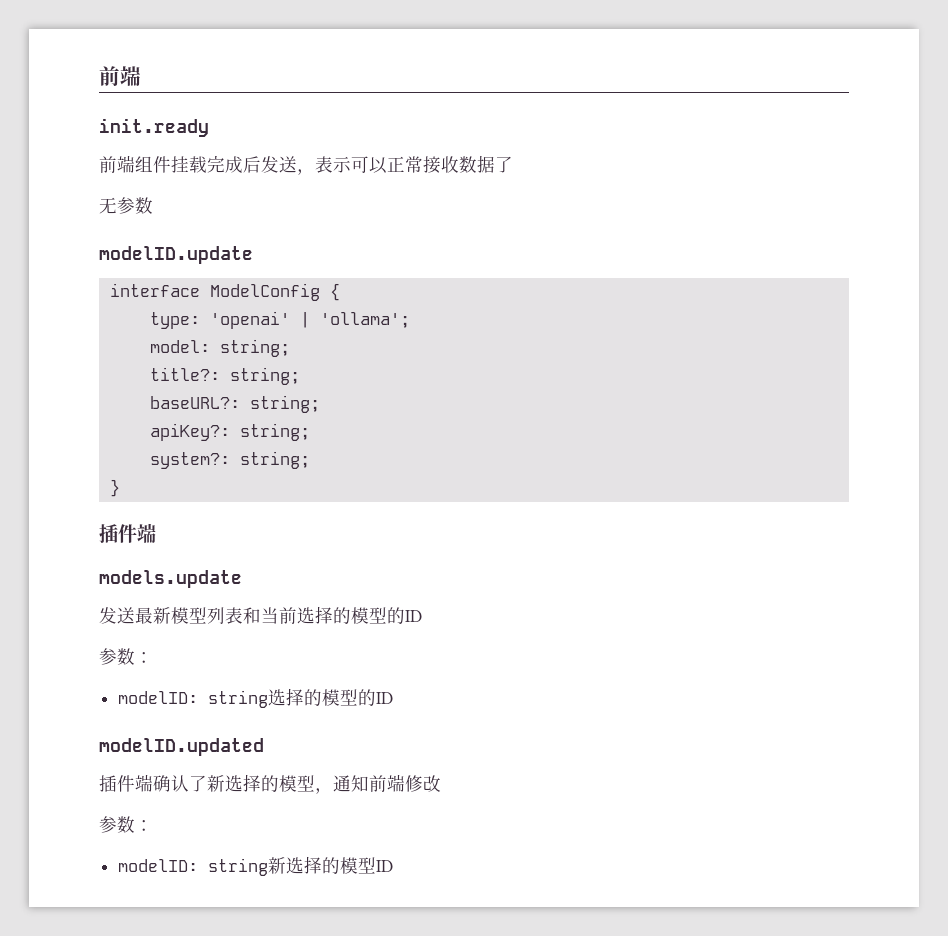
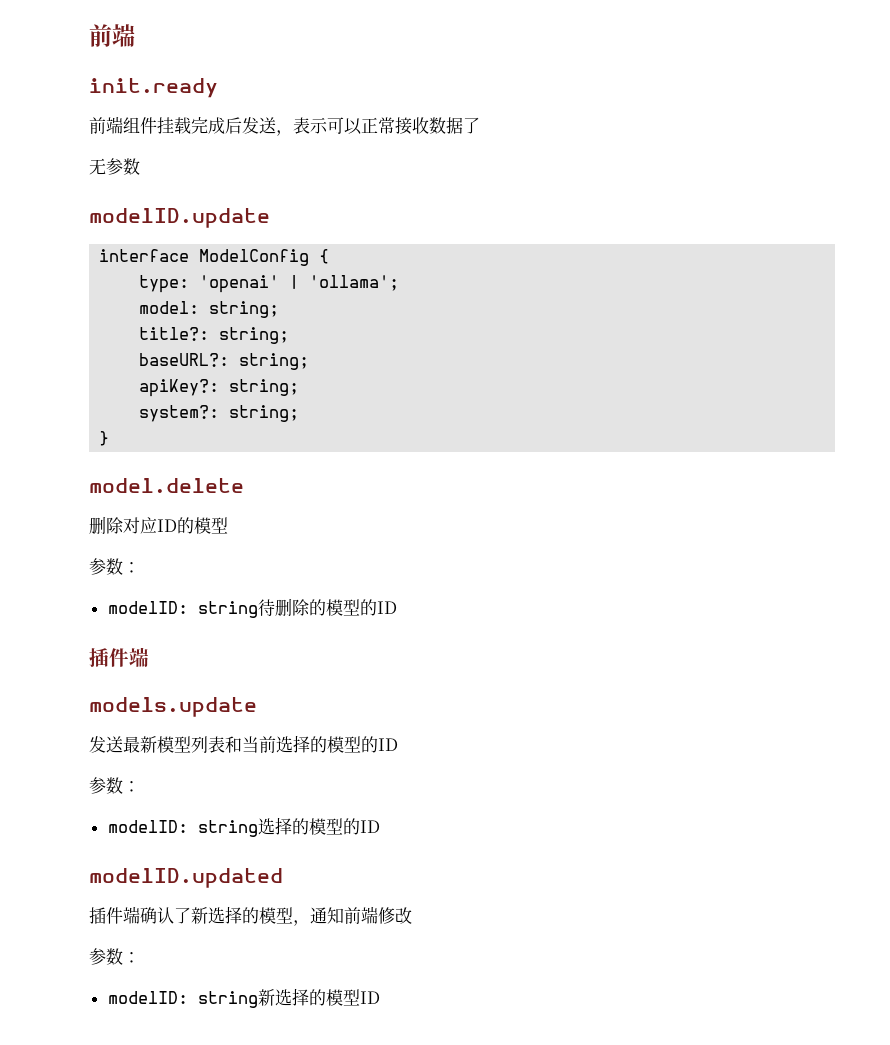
+ model.delete
+ 删除对应ID的模型
+ 参数：
+ modelID: string待删除的模型的ID

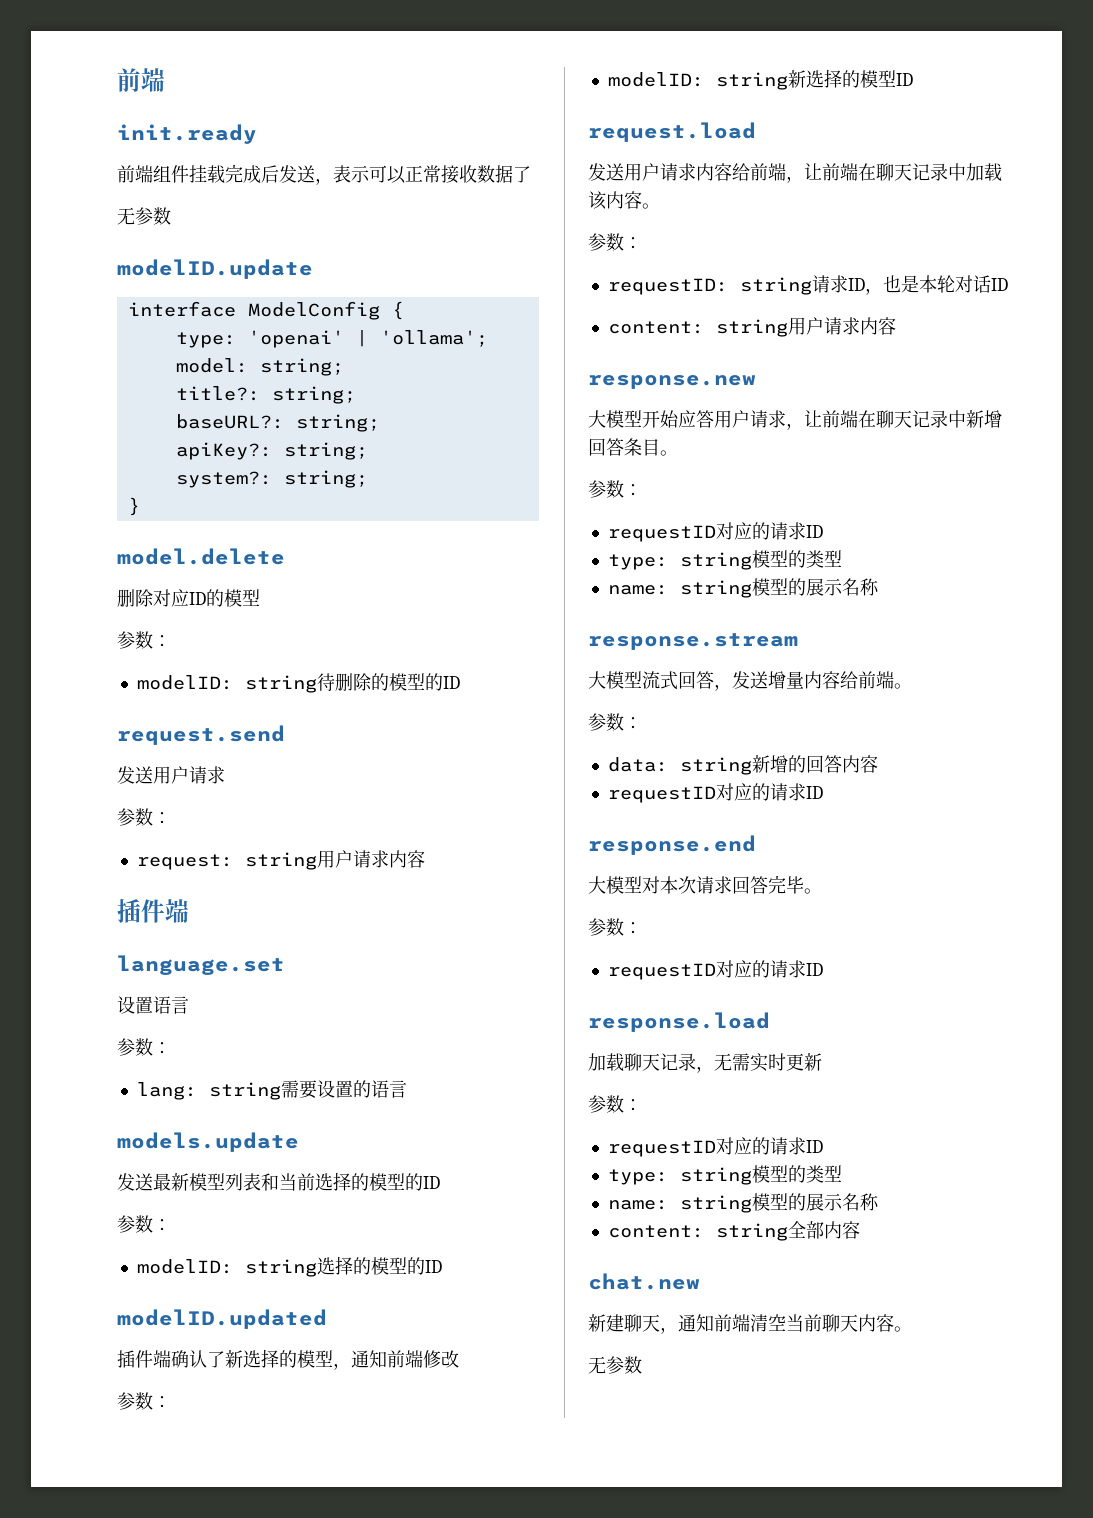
  modelID: string待删除的模型的ID
+ request.send
+ 发送用户请求
+ 参数：
+ request: string用户请求内容
  插件端
+ language.set
+ 设置语言
+ 参数：
+ lang: string需要设置的语言
+ request.load
+ 发送用户请求内容给前端，让前端在聊天记录中加载该内容。
+ 参数：
+ requestID: string请求ID，也是本轮对话ID
+ content: string用户请求内容
+ response.new
+ 大模型开始应答用户请求，让前端在聊天记录中新增回答条目。
+ 参数：
+ requestID对应的请求ID
+ type: string模型的类型
+ name: string模型的展示名称
+ response.stream
+ 大模型流式回答，发送增量内容给前端。
+ 参数：
+ data: string新增的回答内容
+ requestID对应的请求ID
+ response.end
+ 大模型对本次请求回答完毕。
+ 参数：
+ requestID对应的请求ID
+ response.load
+ 加载聊天记录，无需实时更新
+ 参数：
+ requestID对应的请求ID
+ type: string模型的类型
+ name: string模型的展示名称
+ content: string全部内容
+ chat.new
+ 新建聊天，通知前端清空当前聊天内容。
+ 无参数

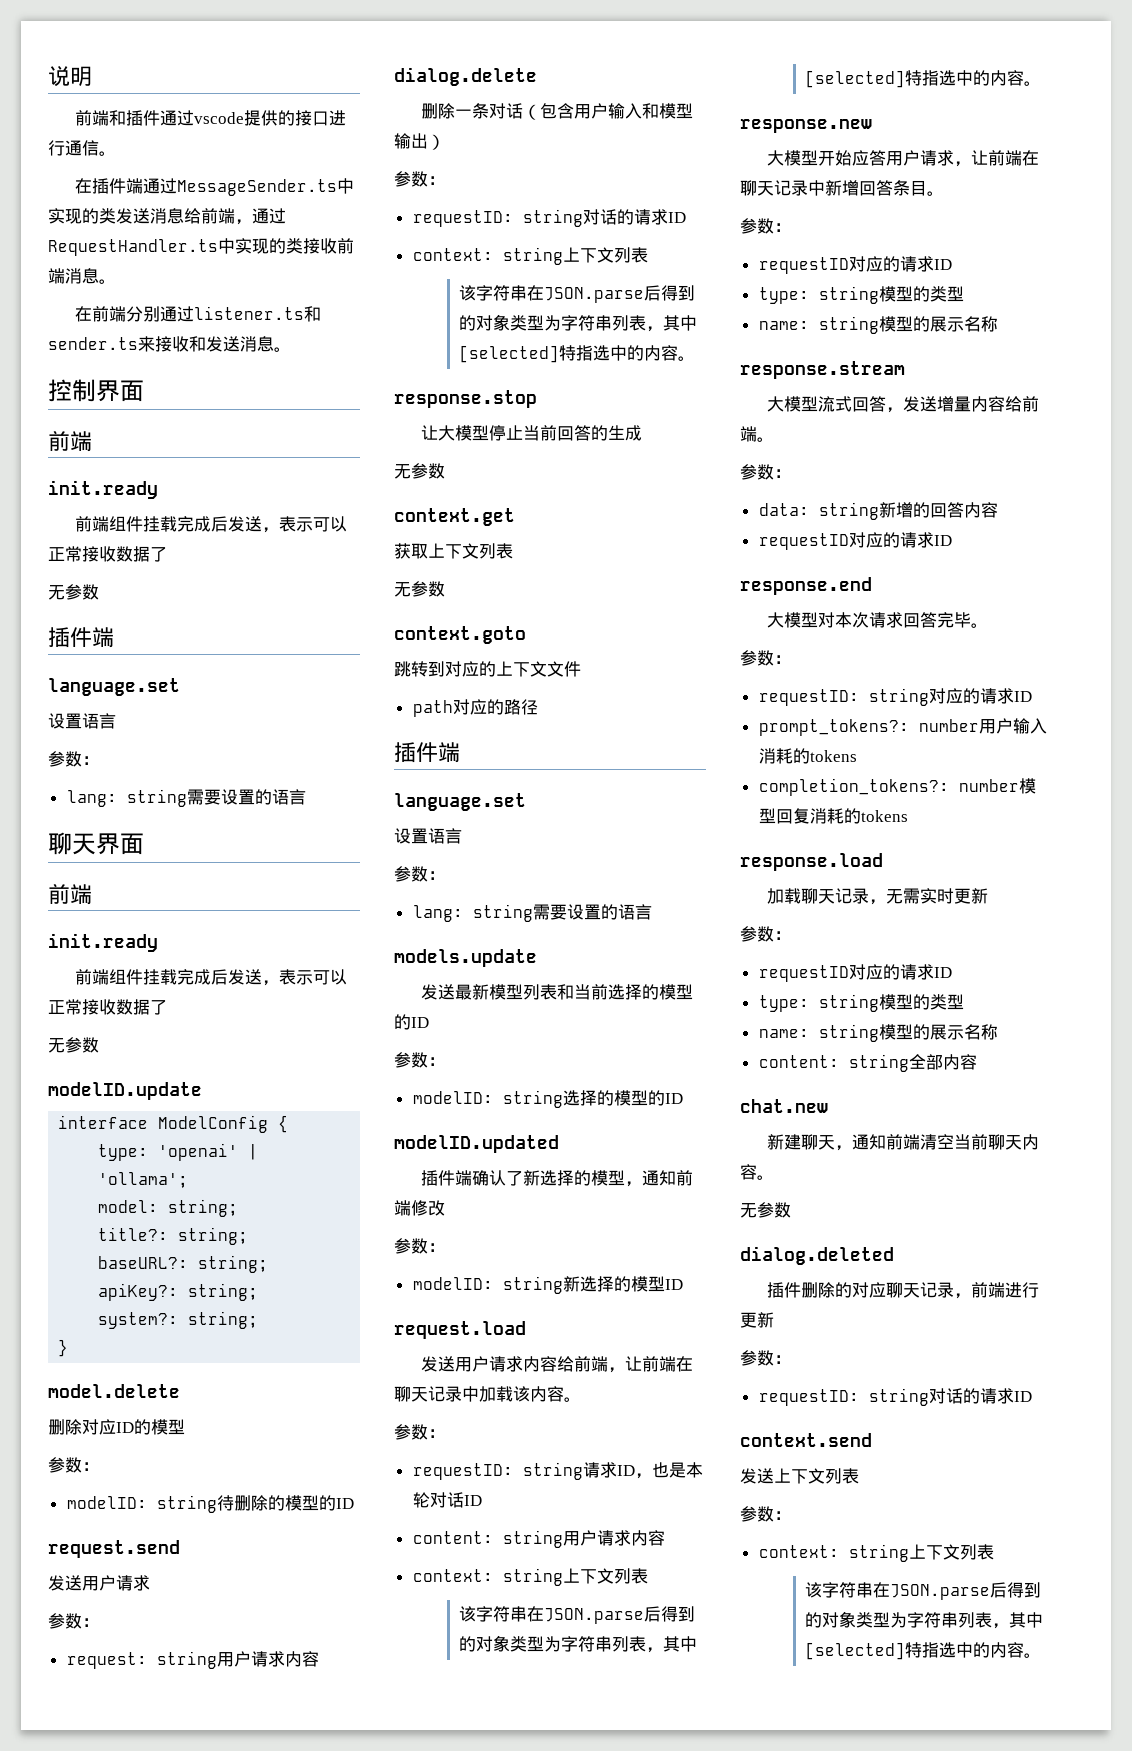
+ 说明
+ 前端和插件通过vscode提供的接口进行通信。
+ 在插件端通过MessageSender.ts中实现的类发送消息给前端，通过RequestHandler.ts中实现的类接收前端消息。
+ 在前端分别通过listener.ts和sender.ts来接收和发送消息。
+ 控制界面
+ 前端
+ init.ready
+ 前端组件挂载完成后发送，表示可以正常接收数据了
+ 无参数
+ 插件端
+ language.set
+ 设置语言
+ 参数：
+ lang: string需要设置的语言
+ 聊天界面
+ dialog.delete
+ 删除一条对话（包含用户输入和模型输出）
+ 参数：
+ requestID: string对话的请求ID
+ context: string上下文列表
+ 该字符串在JSON.parse后得到的对象类型为字符串列表，其中[selected]特指选中的内容。
+ response.stop
+ 让大模型停止当前回答的生成
+ 无参数
+ context.get
+ 获取上下文列表
+ 无参数
+ context.goto
+ 跳转到对应的上下文文件
+ path对应的路径
  content: string用户请求内容
+ context: string上下文列表
+ 该字符串在JSON.parse后得到的对象类型为字符串列表，其中[selected]特指选中的内容。
  大模型对本次请求回答完毕。
  参数：
- requestID对应的请求ID
+ requestID: string对应的请求ID
+ prompt_tokens?: number用户输入消耗的tokens
+ completion_tokens?: number模型回复消耗的tokens
+ dialog.deleted
+ 插件删除的对应聊天记录，前端进行更新
+ 参数：
+ requestID: string对话的请求ID
+ context.send
+ 发送上下文列表
+ 参数：
+ context: string上下文列表
+ 该字符串在JSON.parse后得到的对象类型为字符串列表，其中[selected]特指选中的内容。

